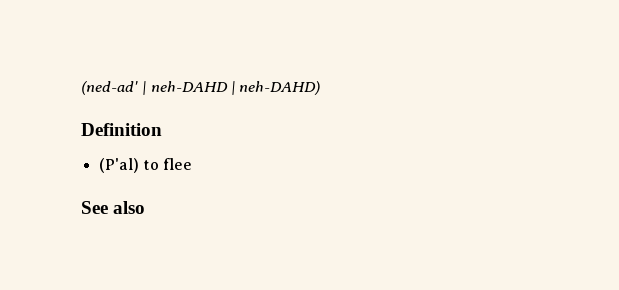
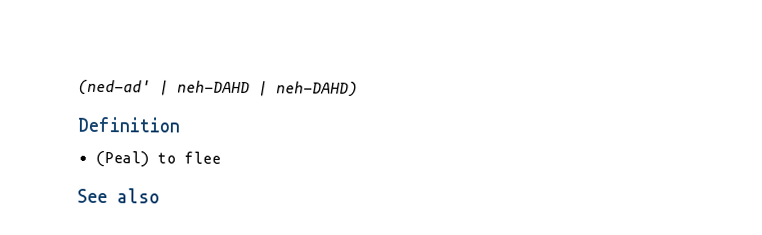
- (P'al) to flee
+ (Peal) to flee

